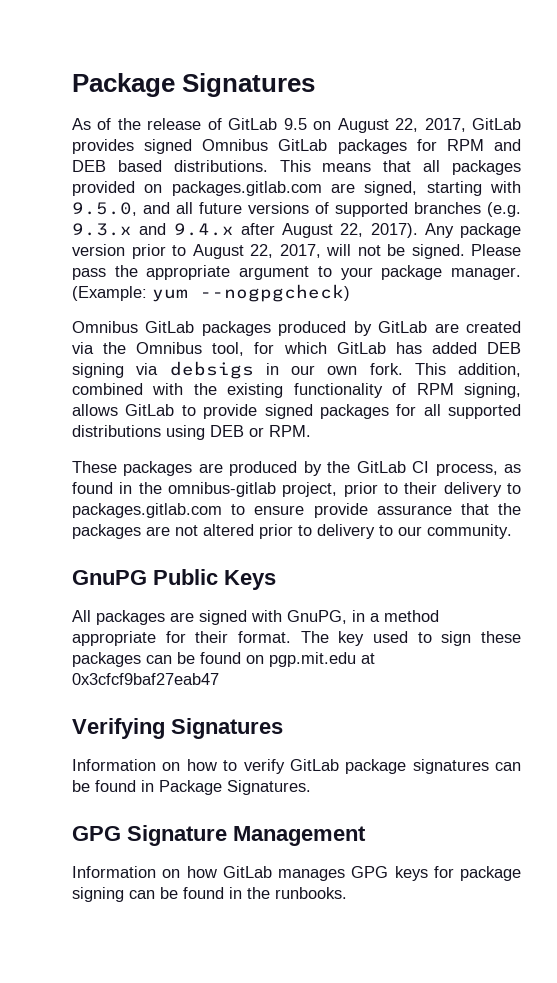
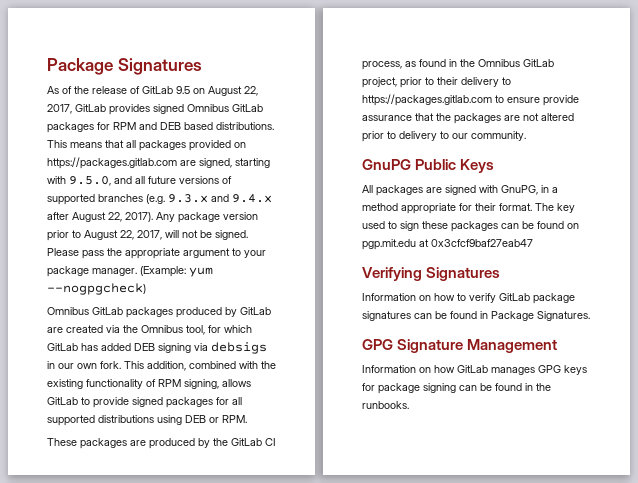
- This means that all packages provided on packages.gitlab.com are signed, starting with 9.5.0, and all future versions of supported branches (e.g. 9.3.x and 9.4.x after August 22, 2017).
+ This means that all packages provided on https://packages.gitlab.com are signed, starting with 9.5.0, and all future versions of supported branches (e.g. 9.3.x and 9.4.x after August 22, 2017).
- These packages are produced by the GitLab CI process, as found in the omnibus-gitlab project, prior to their delivery to packages.gitlab.com to ensure provide assurance that the packages are not altered prior to delivery to our community.
+ These packages are produced by the GitLab CI process, as found in the Omnibus GitLab project, prior to their delivery to https://packages.gitlab.com to ensure provide assurance that the packages are not altered prior to delivery to our community.

